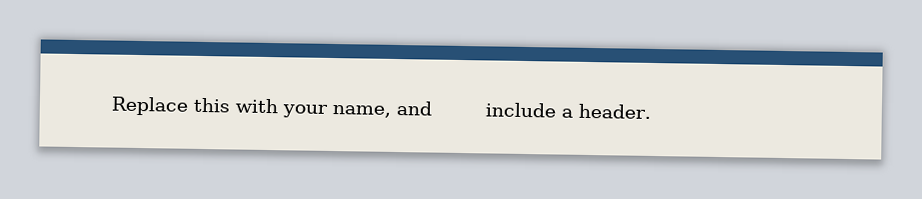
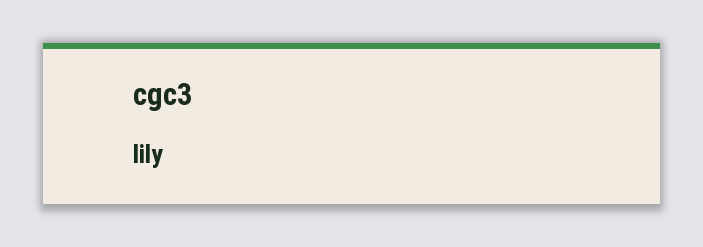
- Replace this with your name, and include a header.
+ cgc3
+ lily

